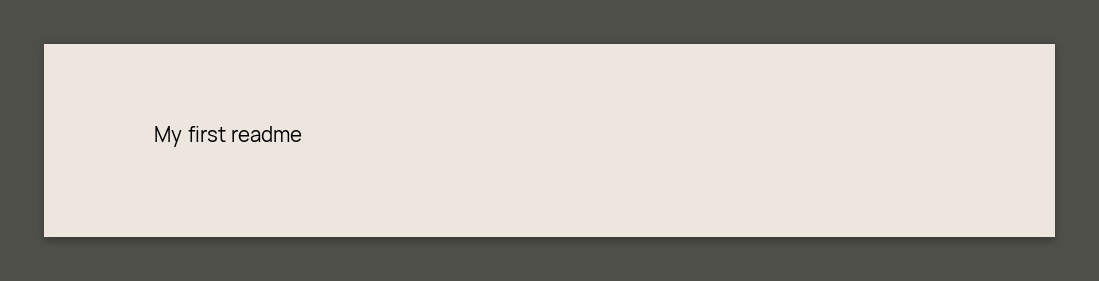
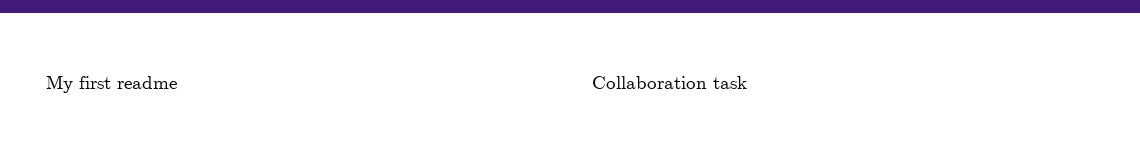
+ Collaboration task

